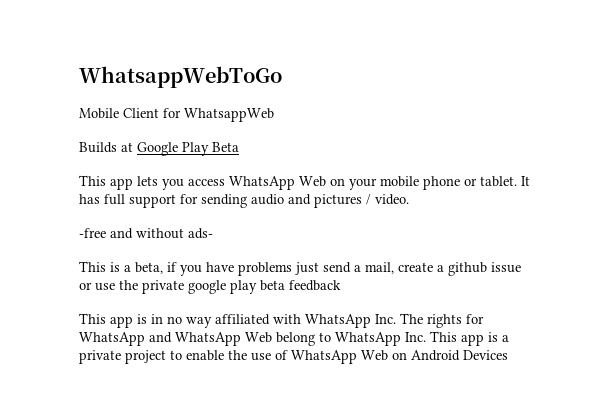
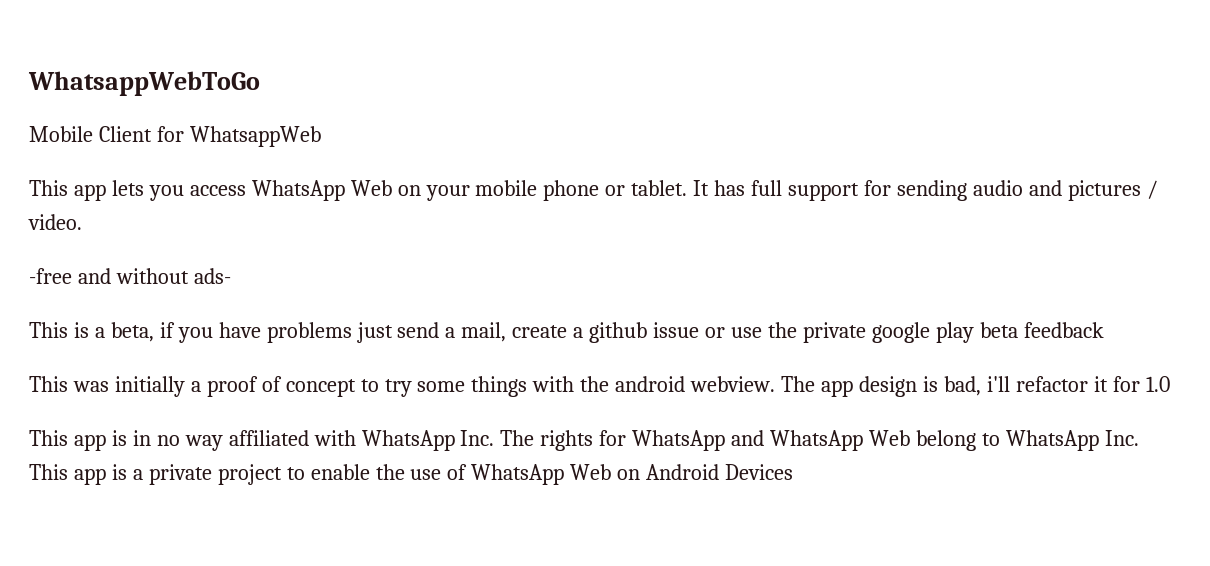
- Builds at Google Play Beta
+ This was initially a proof of concept to try some things with the android webview. The app design is bad, i'll refactor it for 1.0

